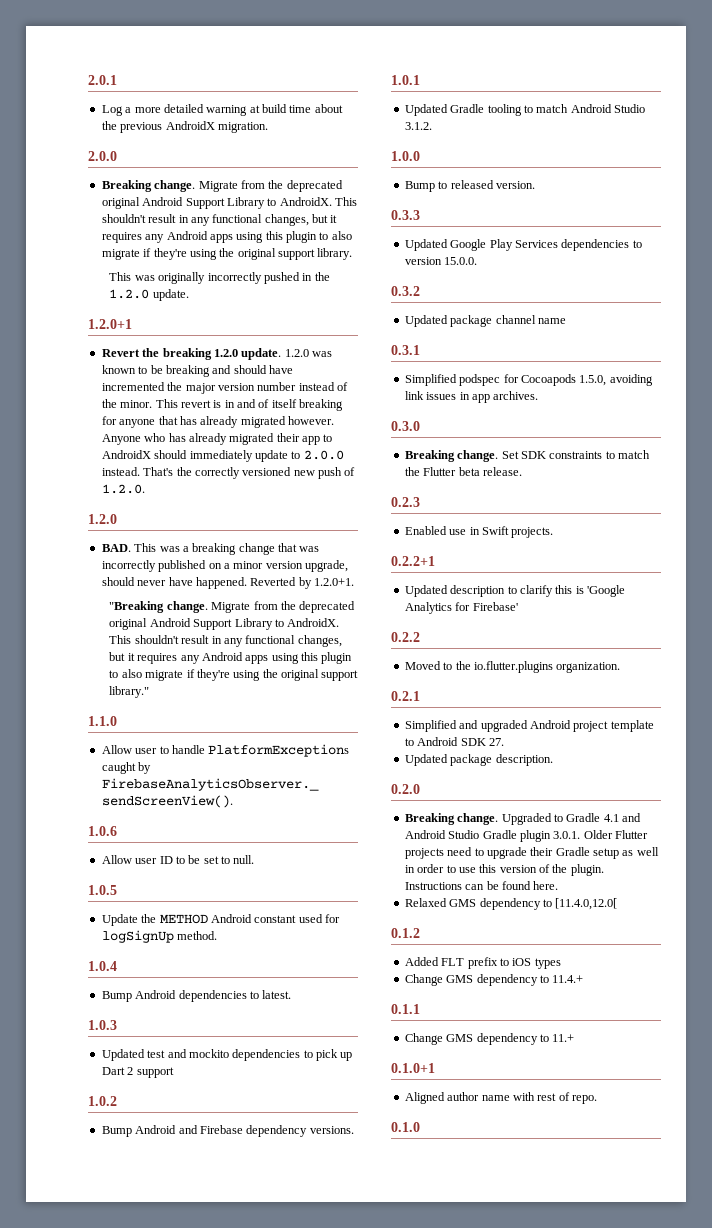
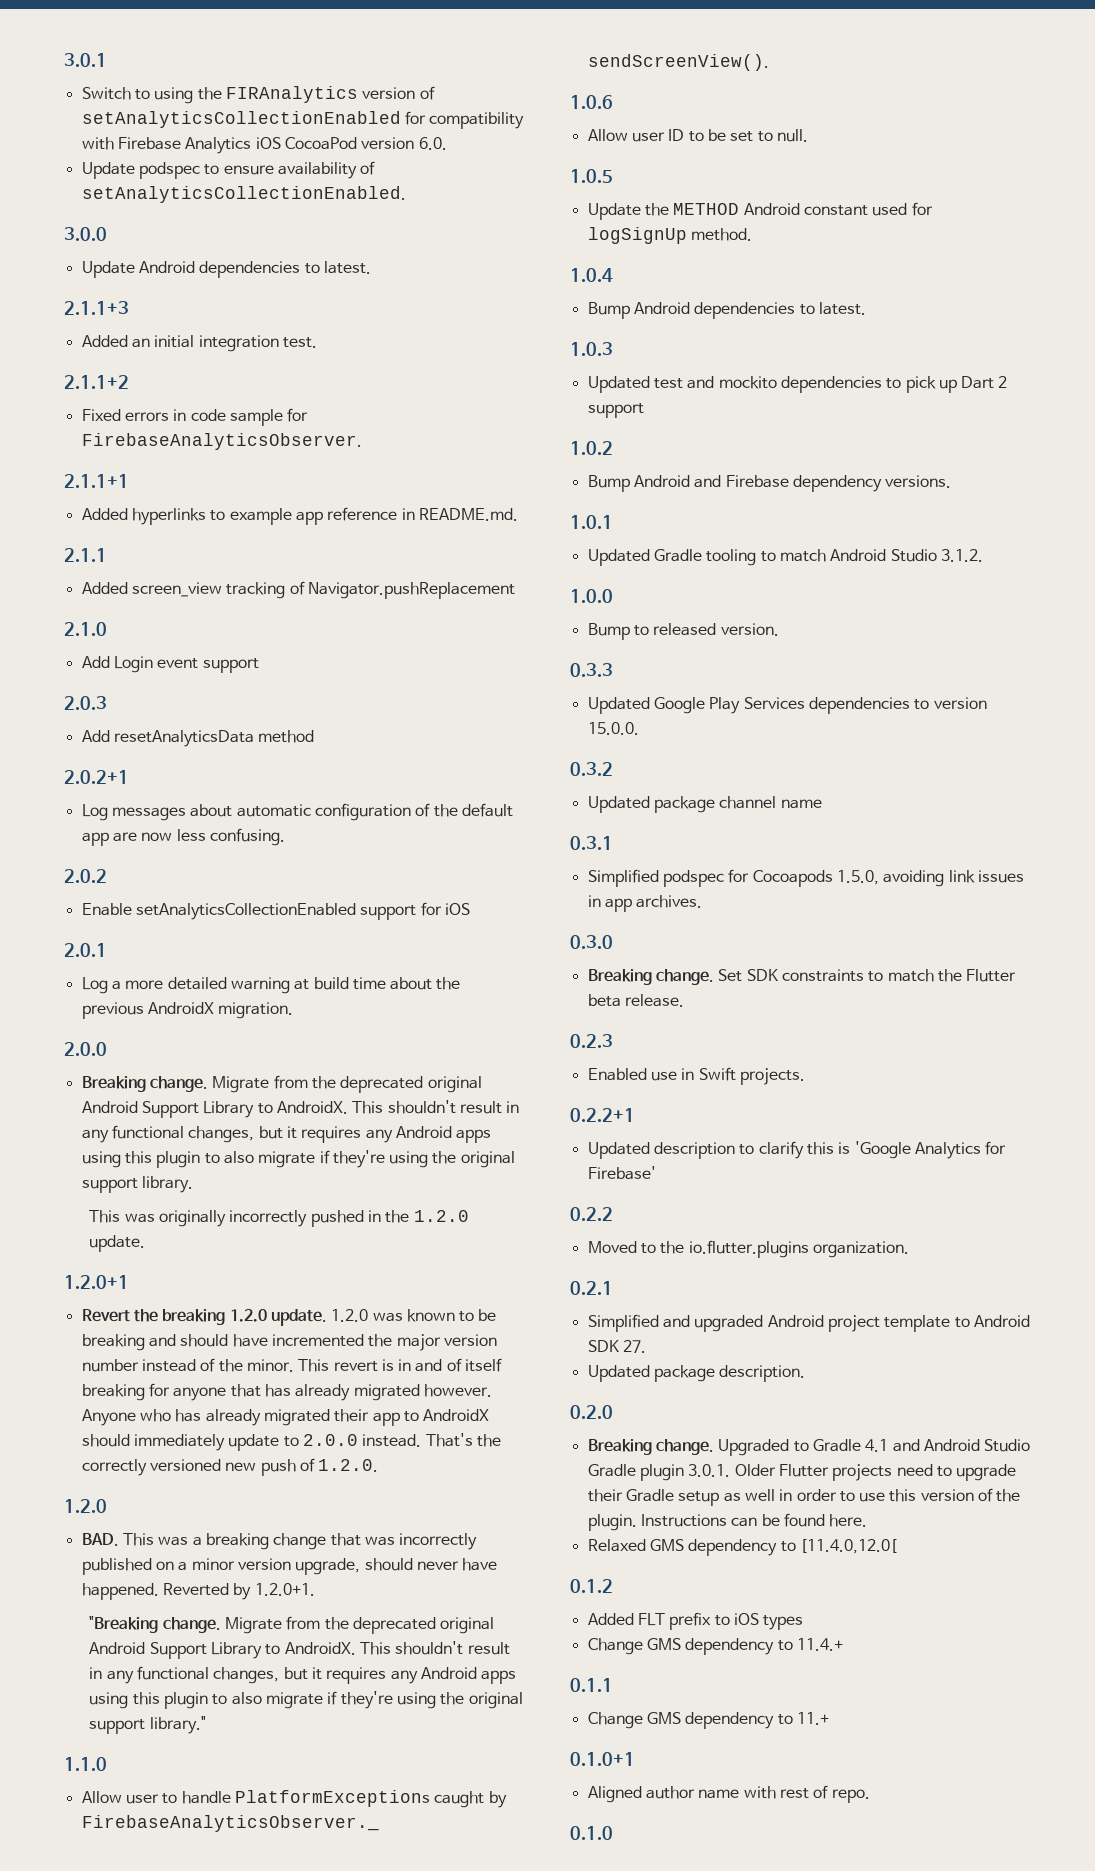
+ 3.0.1
+ Switch to using the FIRAnalytics version of setAnalyticsCollectionEnabled for compatibility with Firebase Analytics iOS CocoaPod version 6.0.
+ Update podspec to ensure availability of setAnalyticsCollectionEnabled.
+ 3.0.0
+ Update Android dependencies to latest.
+ 2.1.1+3
+ Added an initial integration test.
+ 2.1.1+2
+ Fixed errors in code sample for FirebaseAnalyticsObserver.
+ 2.1.1+1
+ Added hyperlinks to example app reference in README.md.
+ 2.1.1
+ Added screen_view tracking of Navigator.pushReplacement
+ 2.1.0
+ Add Login event support
+ 2.0.3
+ Add resetAnalyticsData method
+ 2.0.2+1
+ Log messages about automatic configuration of the default app are now less confusing.
+ 2.0.2
+ Enable setAnalyticsCollectionEnabled support for iOS

